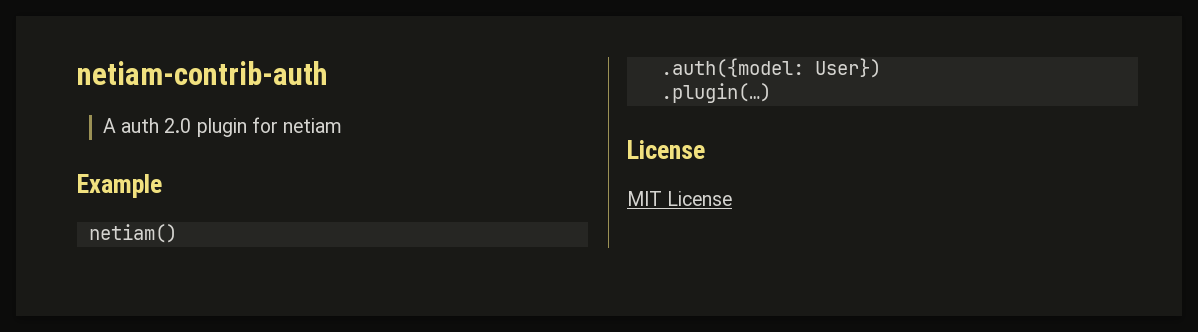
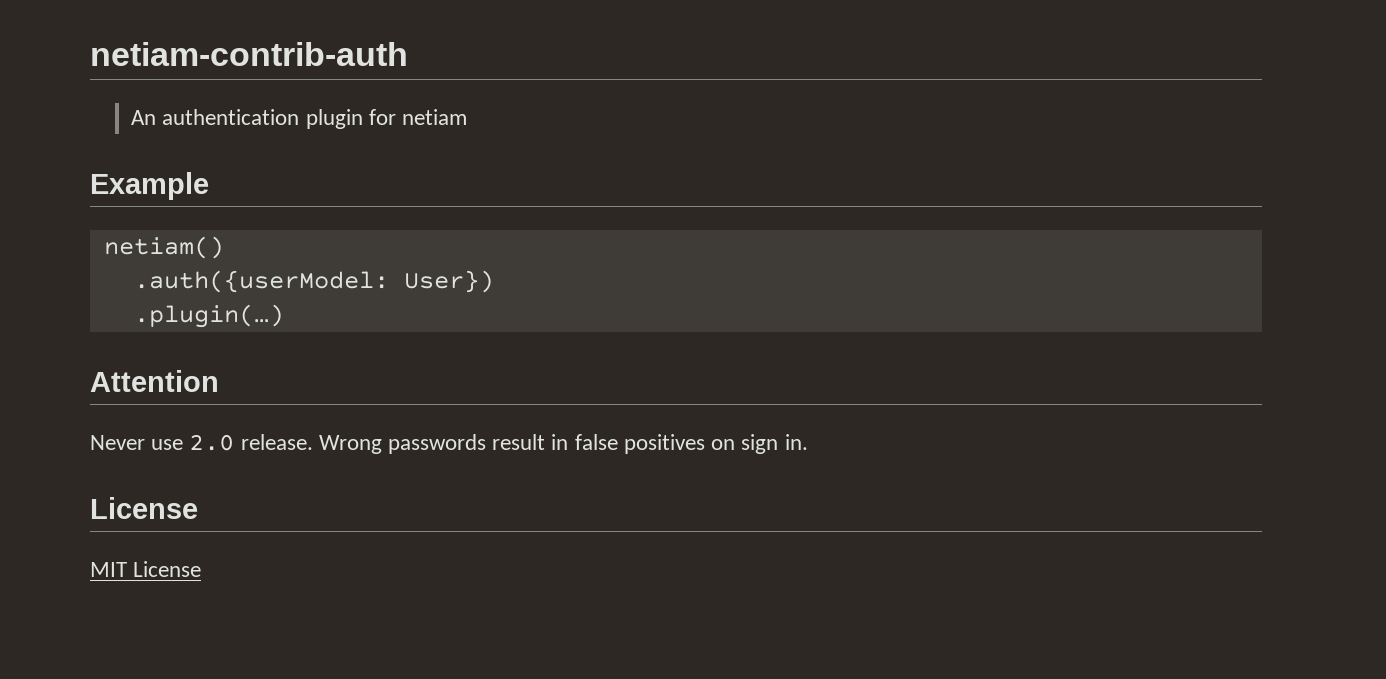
- A auth 2.0 plugin for netiam
+ An authentication plugin for netiam
- .auth({model: User})
+ .auth({userModel: User})
+ Attention
+ Never use 2.0 release. Wrong passwords result in false positives on sign in.

